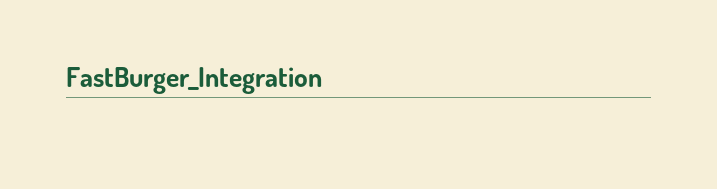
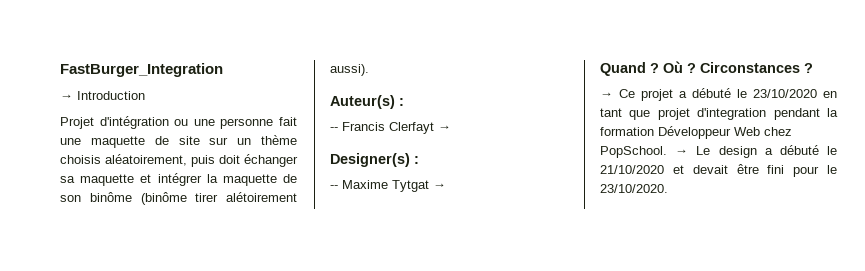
+ → Introduction
+ Projet d'intégration ou une personne fait une maquette de site sur un thème choisis aléatoirement, puis doit échanger sa maquette et intégrer la maquette de son binôme (binôme tirer alétoirement aussi).
+ Auteur(s) :
+ -- Francis Clerfayt →
+ Designer(s) :
+ -- Maxime Tytgat →
+ Quand ? Où ? Circonstances ?
+ → Ce projet a débuté le 23/10/2020 en tant que projet d'integration pendant la formation Développeur Web chez PopSchool. → Le design a débuté le 21/10/2020 et devait être fini pour le 23/10/2020.

